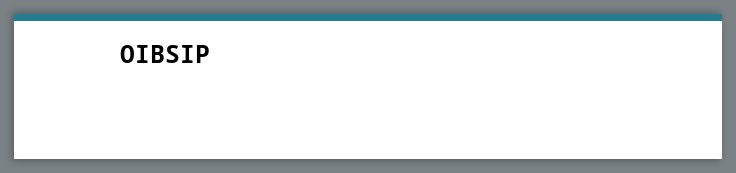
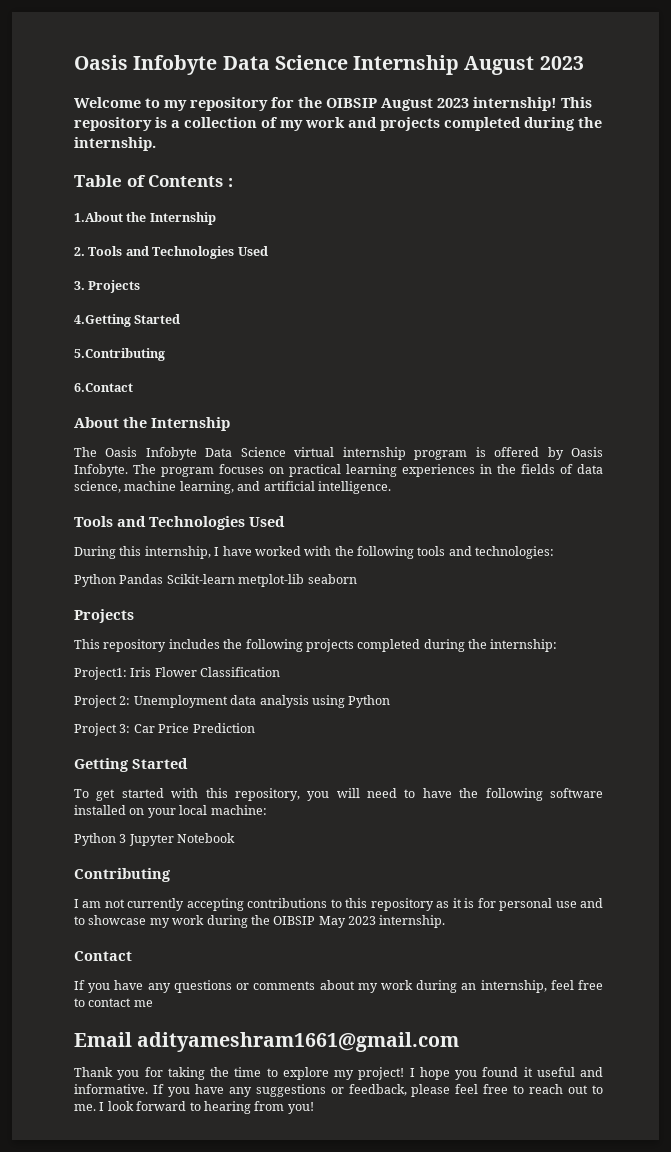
- OIBSIP
+ Oasis Infobyte Data Science Internship August 2023
+ Welcome to my repository for the OIBSIP August 2023 internship! This repository is a collection of my work and projects completed during the internship.
+ Table of Contents :
+ 1.About the Internship
+ 2. Tools and Technologies Used
+ 3. Projects
+ 4.Getting Started
+ 5.Contributing
+ 6.Contact
+ About the Internship
+ The Oasis Infobyte Data Science virtual internship program is offered by Oasis Infobyte. The program focuses on practical learning experiences in the fields of data science, machine learning, and artificial intelligence.
+ Tools and Technologies Used
+ During this internship, I have worked with the following tools and technologies:
+ Python Pandas Scikit-learn metplot-lib seaborn
+ Projects
+ This repository includes the following projects completed during the internship:
+ Project1: Iris Flower Classification
+ Project 2: Unemployment data analysis using Python
+ Project 3: Car Price Prediction
+ Getting Started
+ To get started with this repository, you will need to have the following software installed on your local machine:
+ Python 3 Jupyter Notebook
+ Contributing
+ I am not currently accepting contributions to this repository as it is for personal use and to showcase my work during the OIBSIP May 2023 internship.
+ Contact
+ If you have any questions or comments about my work during an internship, feel free to contact me
+ Email adityameshram1661@gmail.com
+ Thank you for taking the time to explore my project! I hope you found it useful and informative. If you have any suggestions or feedback, please feel free to reach out to me. I look forward to hearing from you!

